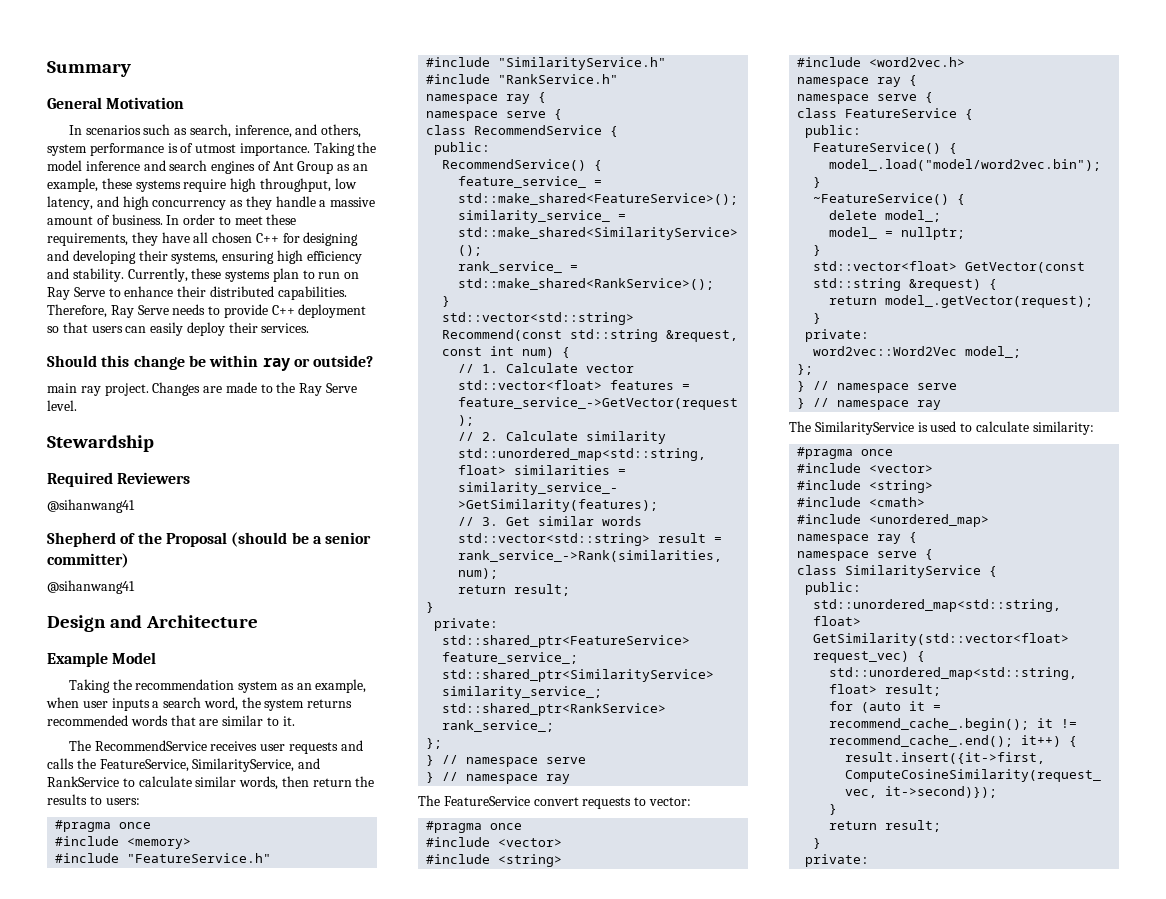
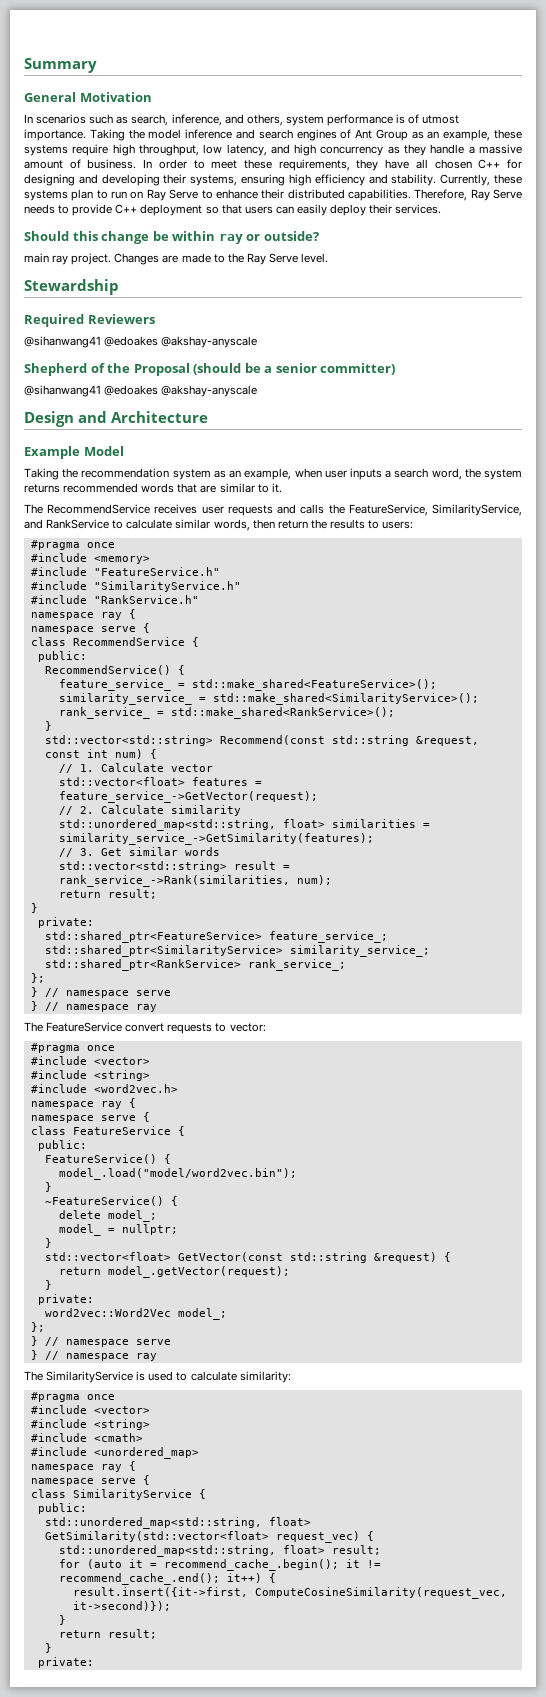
  Required Reviewers
- @sihanwang41
+ @sihanwang41 @edoakes @akshay-anyscale
  Shepherd of the Proposal (should be a senior committer)
- @sihanwang41
+ @sihanwang41 @edoakes @akshay-anyscale

